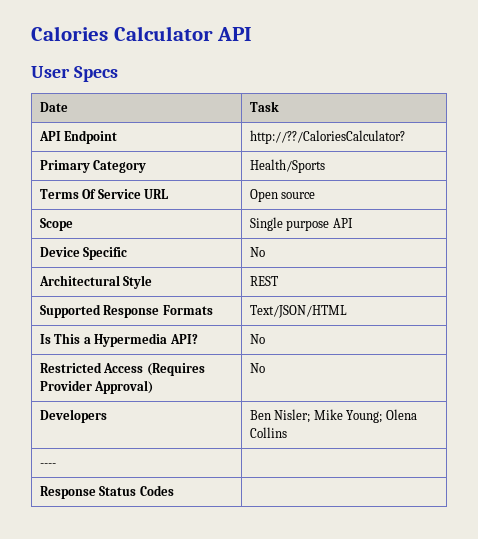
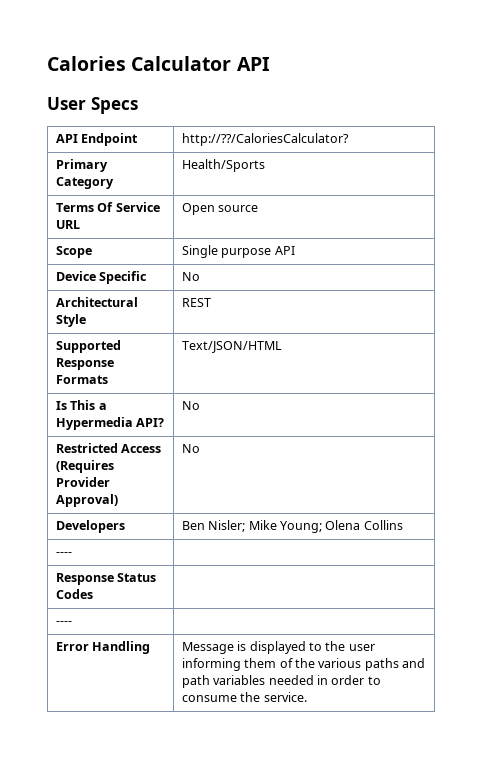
- Date | Task
  Response Status Codes |
+ ---- |
+ Error Handling | Message is displayed to the user informing them of the various paths and path variables needed in order to consume the service.

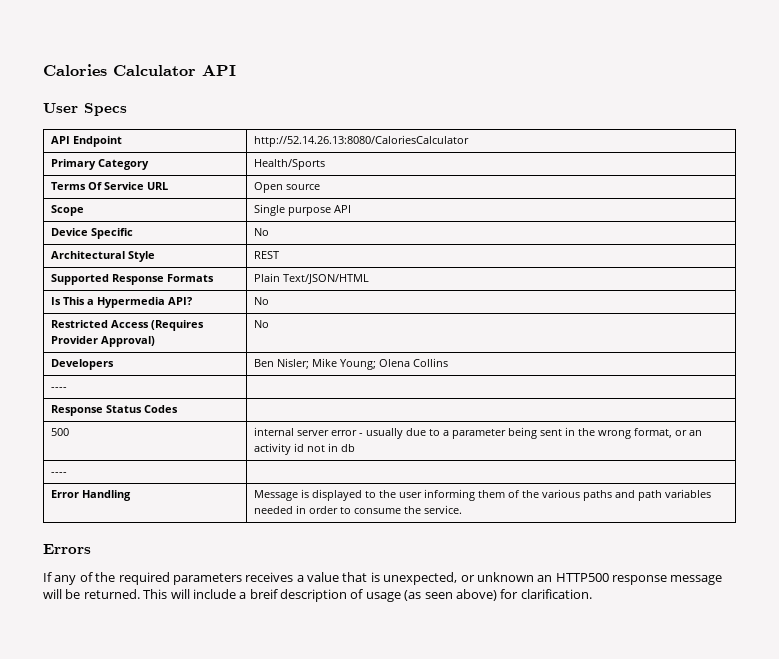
- API Endpoint | http://??/CaloriesCalculator?
+ API Endpoint | http://52.14.26.13:8080/CaloriesCalculator
- Supported Response Formats | Text/JSON/HTML
+ Supported Response Formats | Plain Text/JSON/HTML
+ 500 | internal server error - usually due to a parameter being sent in the wrong format, or an activity id not in db
+ Errors
+ If any of the required parameters receives a value that is unexpected, or unknown an HTTP500 response message will be returned. This will include a breif description of usage (as seen above) for clarification.

